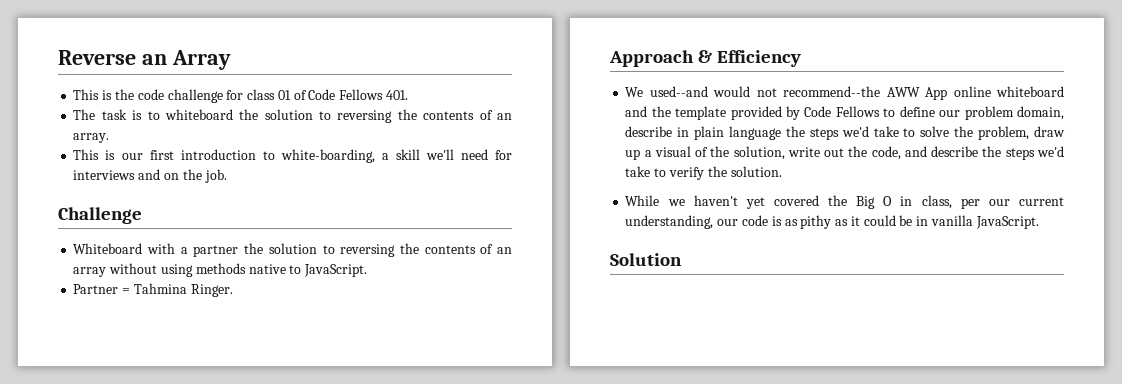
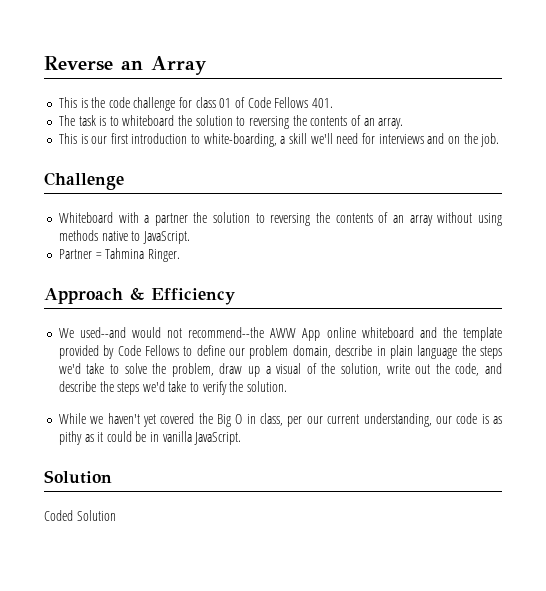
+ Coded Solution

